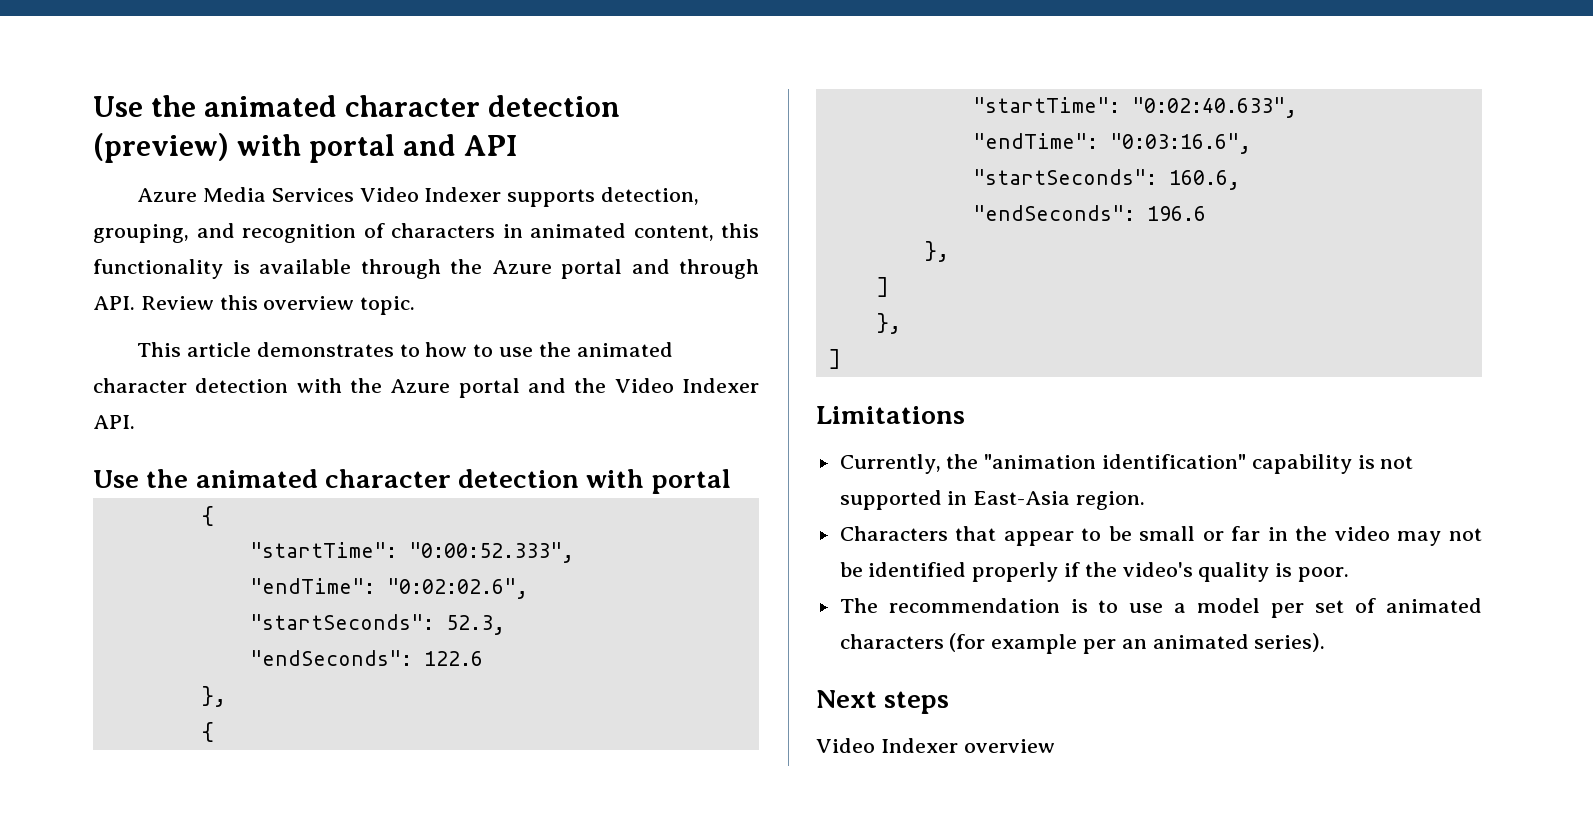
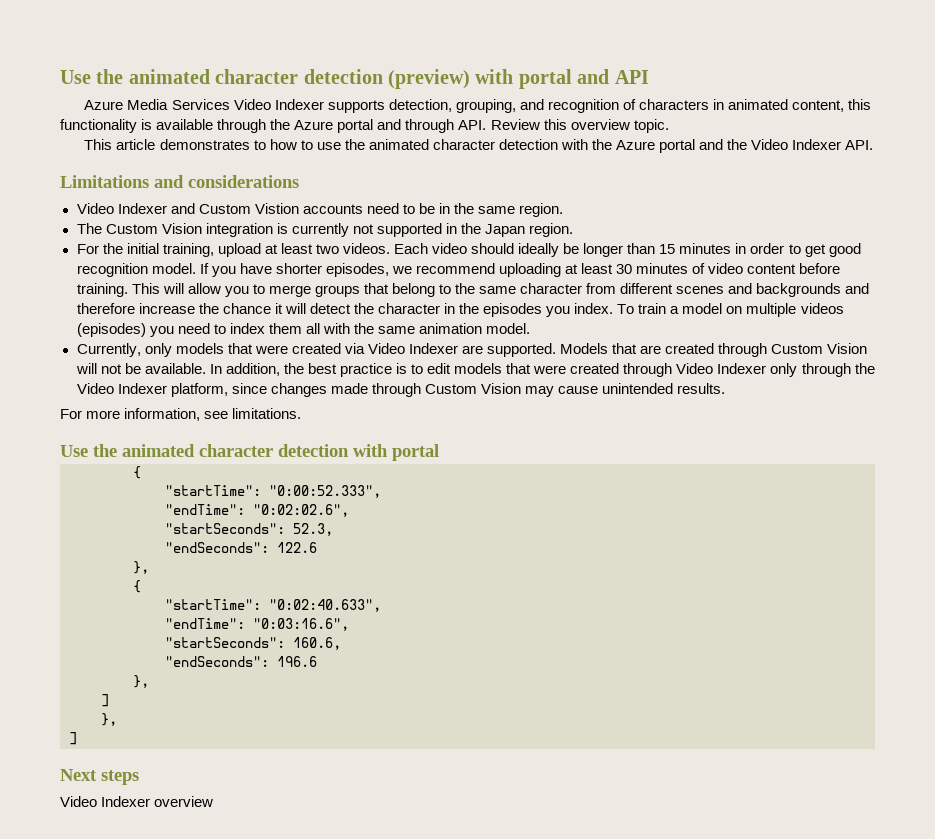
+ Limitations and considerations
+ Video Indexer and Custom Vistion accounts need to be in the same region.
+ The Custom Vision integration is currently not supported in the Japan region.
+ For the initial training, upload at least two videos. Each video should ideally be longer than 15 minutes in order to get good recognition model. If you have shorter episodes, we recommend uploading at least 30 minutes of video content before training. This will allow you to merge groups that belong to the same character from different scenes and backgrounds and therefore increase the chance it will detect the character in the episodes you index. To train a model on multiple videos (episodes) you need to index them all with the same animation model.
+ Currently, only models that were created via Video Indexer are supported. Models that are created through Custom Vision will not be available. In addition, the best practice is to edit models that were created through Video Indexer only through the Video Indexer platform, since changes made through Custom Vision may cause unintended results.
+ For more information, see limitations.
- Limitations
- Currently, the "animation identification" capability is not supported in East-Asia region.
- Characters that appear to be small or far in the video may not be identified properly if the video's quality is poor.
- The recommendation is to use a model per set of animated characters (for example per an animated series).

